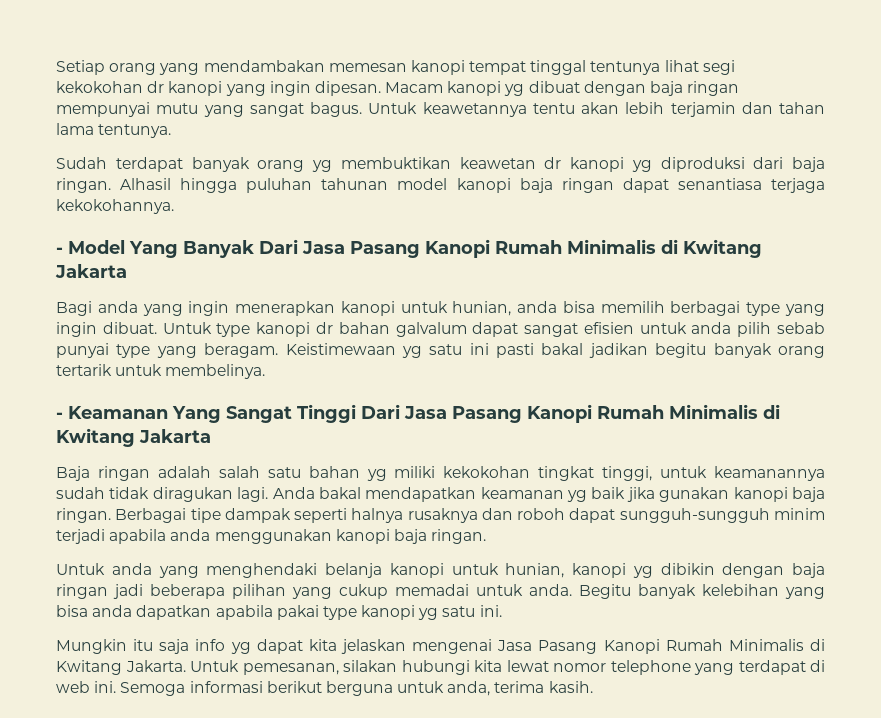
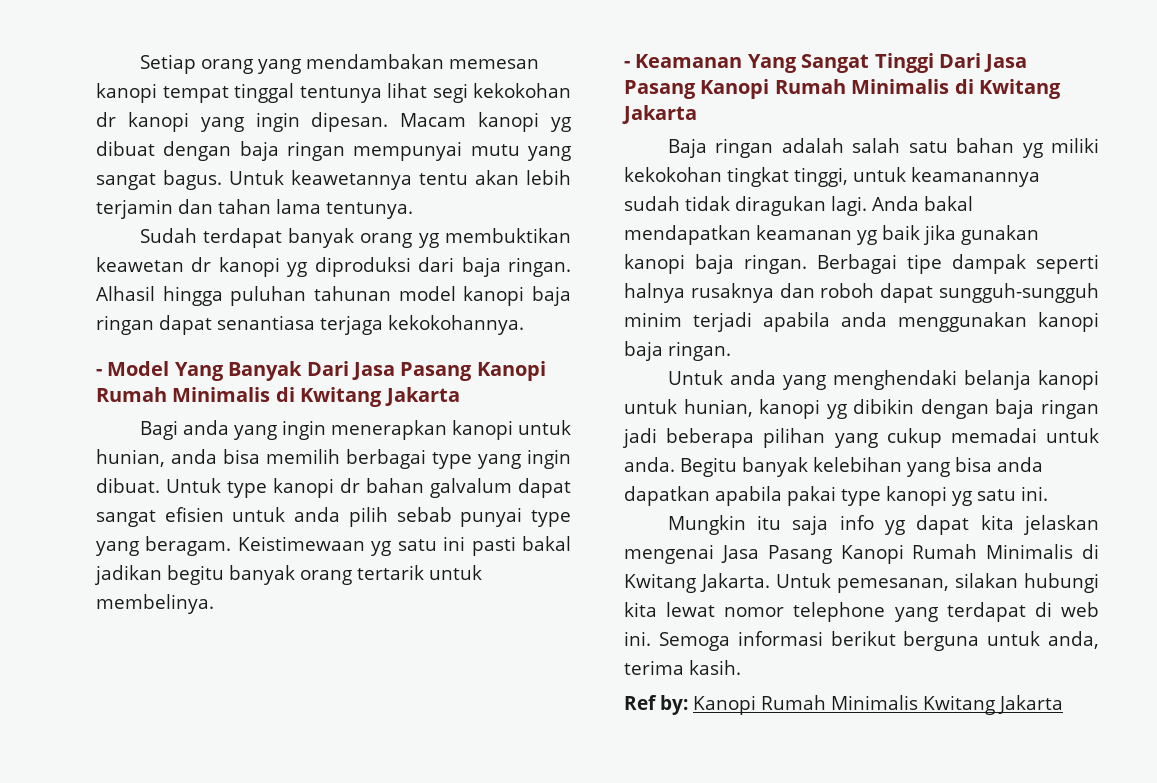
+ Ref by: Kanopi Rumah Minimalis Kwitang Jakarta

